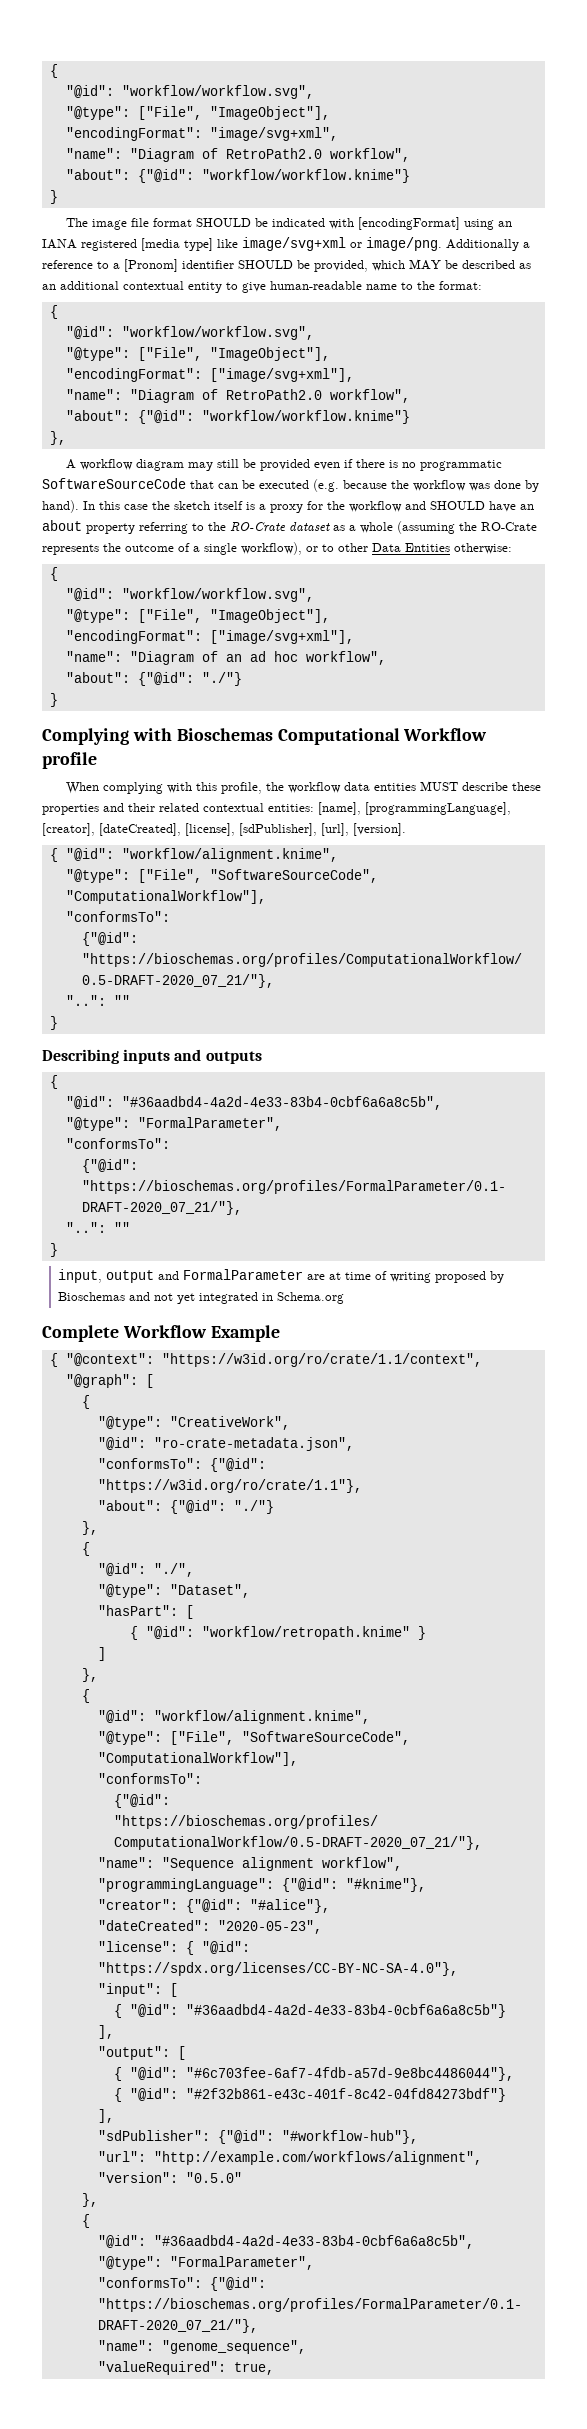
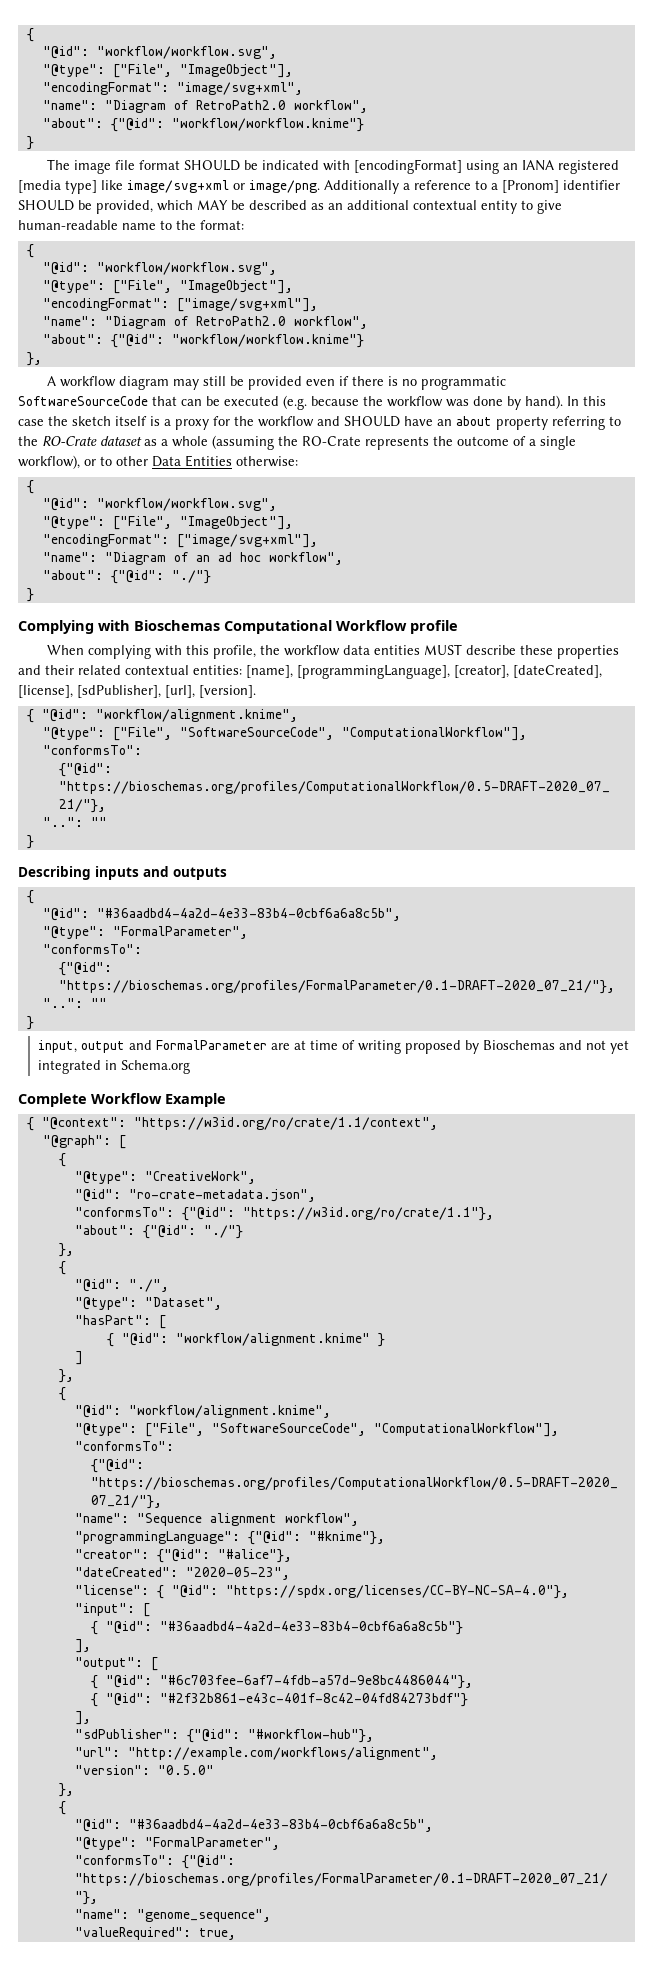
- { "@id": "workflow/retropath.knime" }
+ { "@id": "workflow/alignment.knime" }

